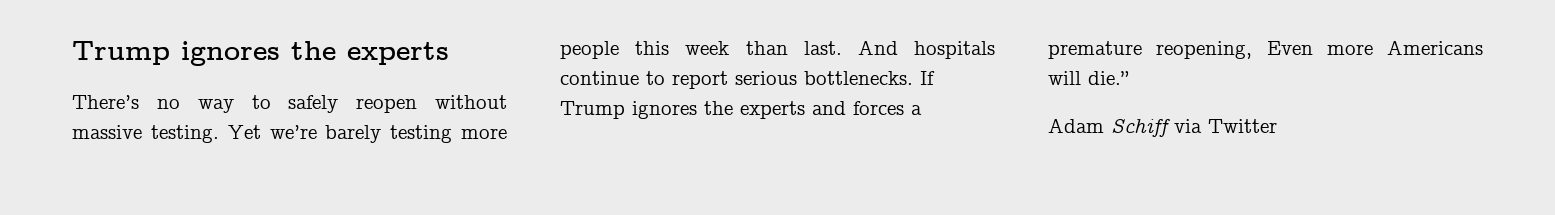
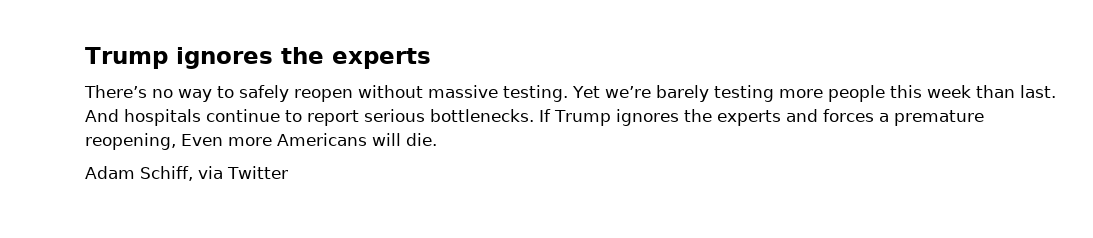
- If Trump ignores the experts and forces a premature reopening, Even more Americans will die.”
+ If Trump ignores the experts and forces a premature reopening, Even more Americans will die.
- Adam Schiff via Twitter
+ Adam Schiff, via Twitter

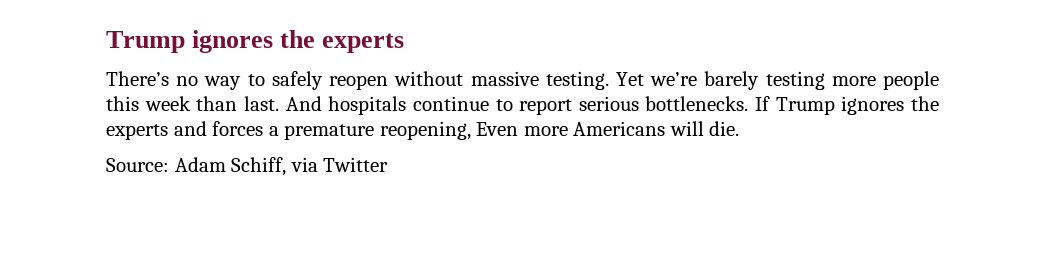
- Adam Schiff, via Twitter
+ Source: Adam Schiff, via Twitter

